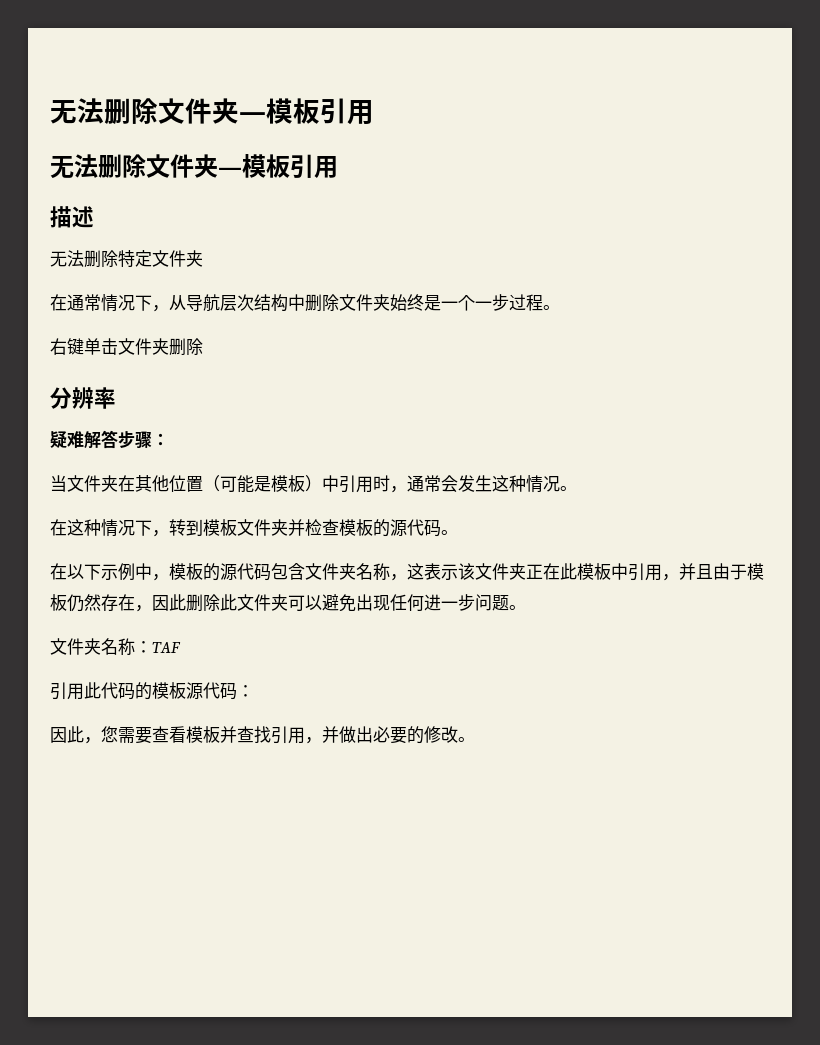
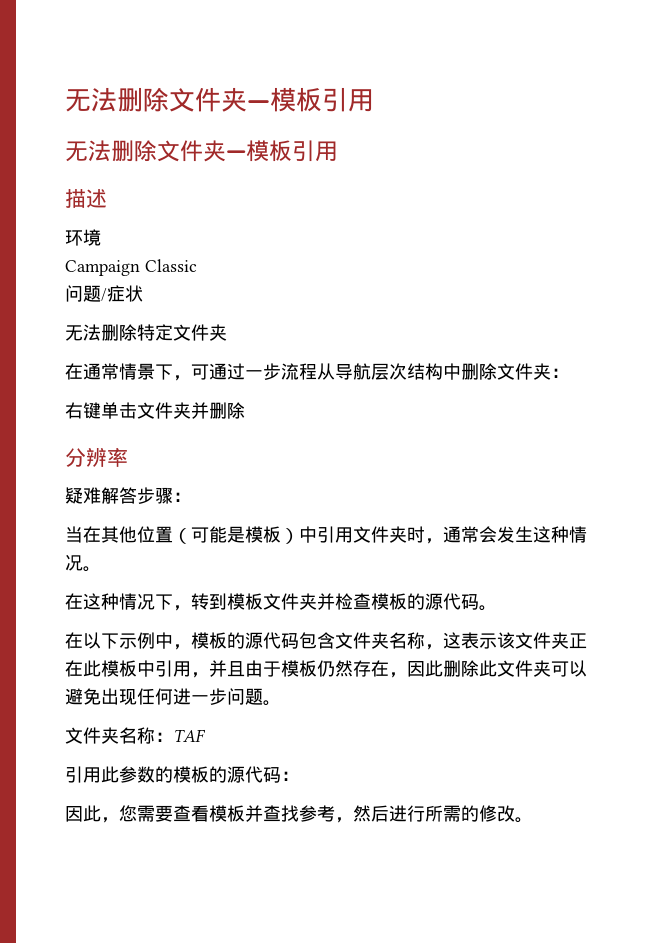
+ 环境
+ Campaign Classic
+ 问题/症状
- 在通常情况下，从导航层次结构中删除文件夹始终是一个一步过程。
+ 在通常情景下，可通过一步流程从导航层次结构中删除文件夹：
- 右键单击文件夹删除
+ 右键单击文件夹并删除
- 当文件夹在其他位置（可能是模板）中引用时，通常会发生这种情况。
+ 当在其他位置（可能是模板）中引用文件夹时，通常会发生这种情况。
- 引用此代码的模板源代码：
+ 引用此参数的模板的源代码：
- 因此，您需要查看模板并查找引用，并做出必要的修改。
+ 因此，您需要查看模板并查找参考，然后进行所需的修改。

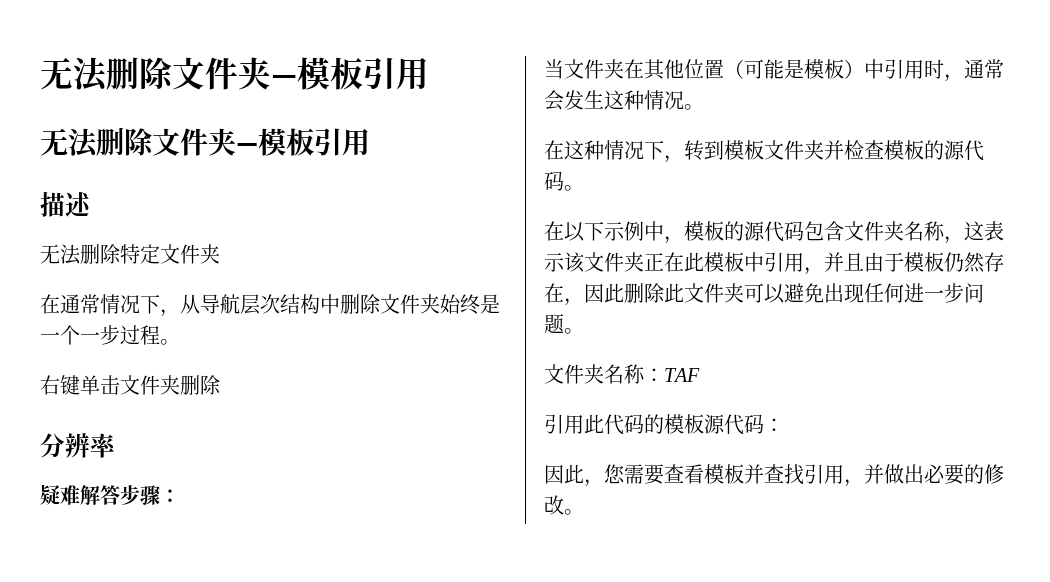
- 环境
- Campaign Classic
- 问题/症状
- 在通常情景下，可通过一步流程从导航层次结构中删除文件夹：
+ 在通常情况下，从导航层次结构中删除文件夹始终是一个一步过程。
- 右键单击文件夹并删除
+ 右键单击文件夹删除
- 当在其他位置（可能是模板）中引用文件夹时，通常会发生这种情况。
+ 当文件夹在其他位置（可能是模板）中引用时，通常会发生这种情况。
- 引用此参数的模板的源代码：
+ 引用此代码的模板源代码：
- 因此，您需要查看模板并查找参考，然后进行所需的修改。
+ 因此，您需要查看模板并查找引用，并做出必要的修改。

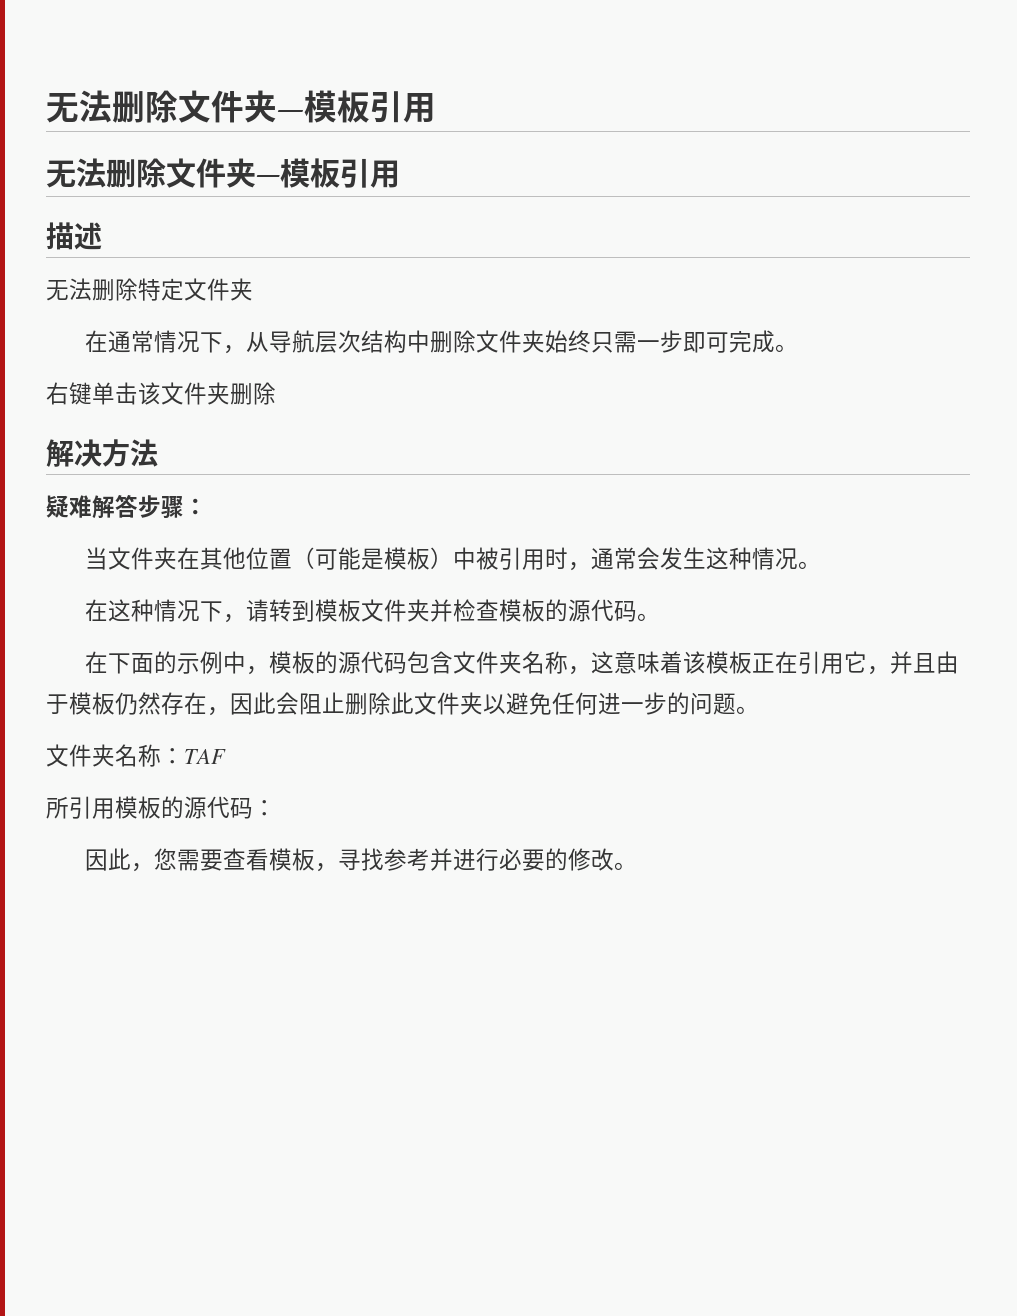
- 在通常情况下，从导航层次结构中删除文件夹始终是一个一步过程。
+ 在通常情况下，从导航层次结构中删除文件夹始终只需一步即可完成。
- 右键单击文件夹删除
+ 右键单击该文件夹删除
- 分辨率
+ 解决方法
- 当文件夹在其他位置（可能是模板）中引用时，通常会发生这种情况。
+ 当文件夹在其他位置（可能是模板）中被引用时，通常会发生这种情况。
- 在这种情况下，转到模板文件夹并检查模板的源代码。
+ 在这种情况下，请转到模板文件夹并检查模板的源代码。
- 在以下示例中，模板的源代码包含文件夹名称，这表示该文件夹正在此模板中引用，并且由于模板仍然存在，因此删除此文件夹可以避免出现任何进一步问题。
+ 在下面的示例中，模板的源代码包含文件夹名称，这意味着该模板正在引用它，并且由于模板仍然存在，因此会阻止删除此文件夹以避免任何进一步的问题。
- 引用此代码的模板源代码：
+ 所引用模板的源代码：
- 因此，您需要查看模板并查找引用，并做出必要的修改。
+ 因此，您需要查看模板，寻找参考并进行必要的修改。

